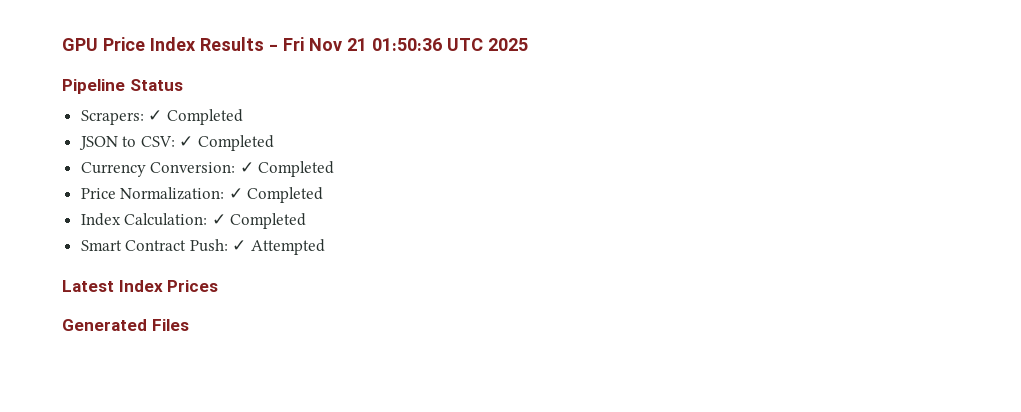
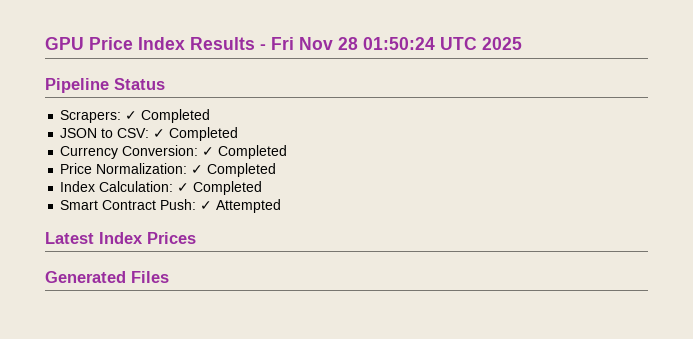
- GPU Price Index Results - Fri Nov 21 01:50:36 UTC 2025
+ GPU Price Index Results - Fri Nov 28 01:50:24 UTC 2025

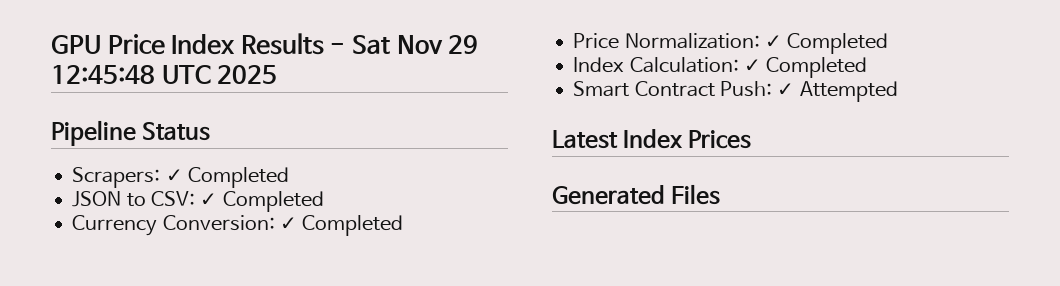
- GPU Price Index Results - Fri Nov 28 01:50:24 UTC 2025
+ GPU Price Index Results - Sat Nov 29 12:45:48 UTC 2025

